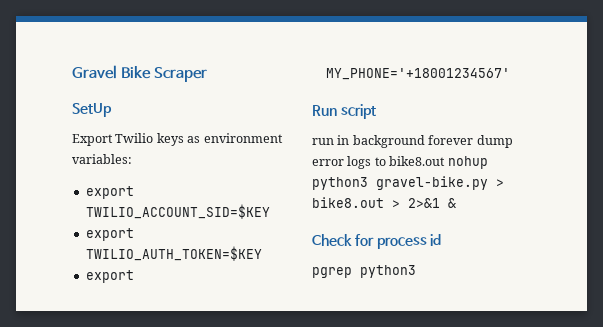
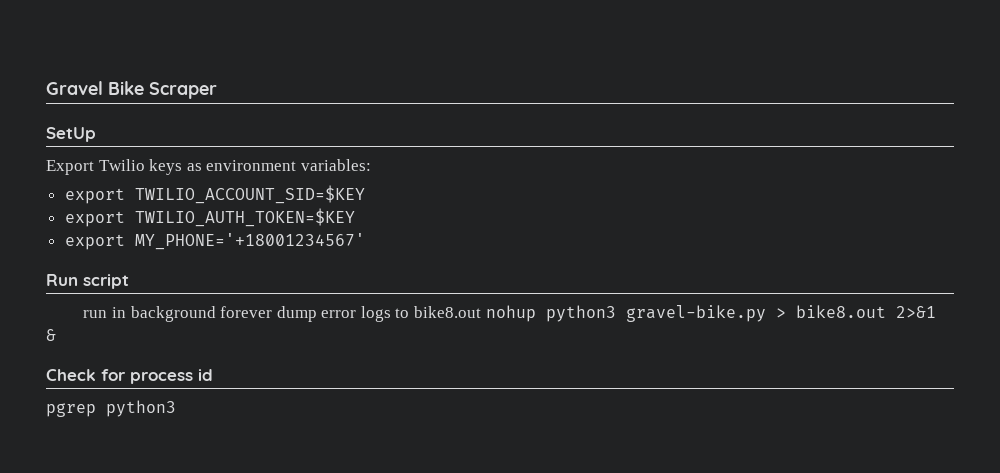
- run in background forever dump error logs to bike8.out nohup python3 gravel-bike.py > bike8.out > 2>&1 &
+ run in background forever dump error logs to bike8.out nohup python3 gravel-bike.py > bike8.out 2>&1 &

